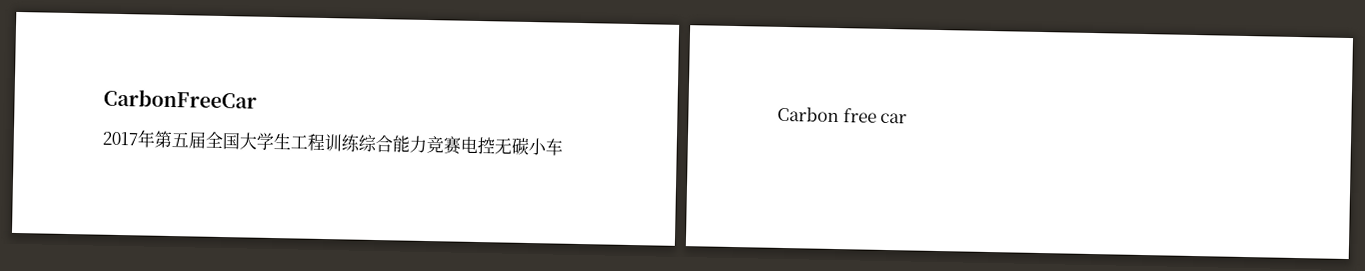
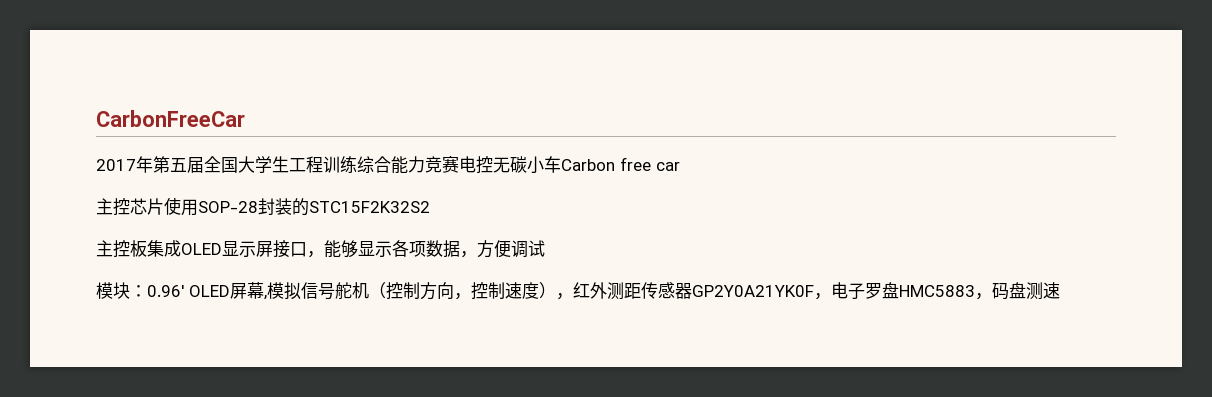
+ 主控芯片使用SOP-28封装的STC15F2K32S2
+ 主控板集成OLED显示屏接口，能够显示各项数据，方便调试
+ 模块：0.96' OLED屏幕,模拟信号舵机（控制方向，控制速度），红外测距传感器GP2Y0A21YK0F，电子罗盘HMC5883，码盘测速

